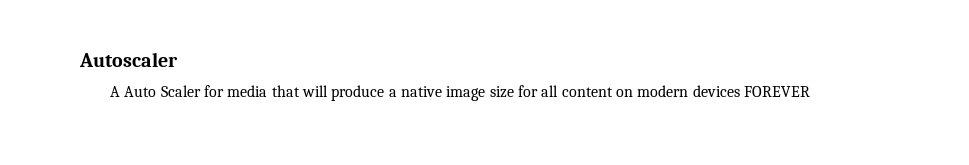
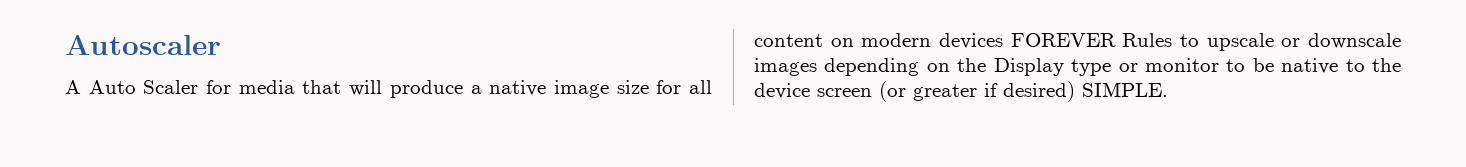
- A Auto Scaler for media that will produce a native image size for all content on modern devices FOREVER
+ A Auto Scaler for media that will produce a native image size for all content on modern devices FOREVER Rules to upscale or downscale images depending on the Display type or monitor to be native to the device screen (or greater if desired) SIMPLE.

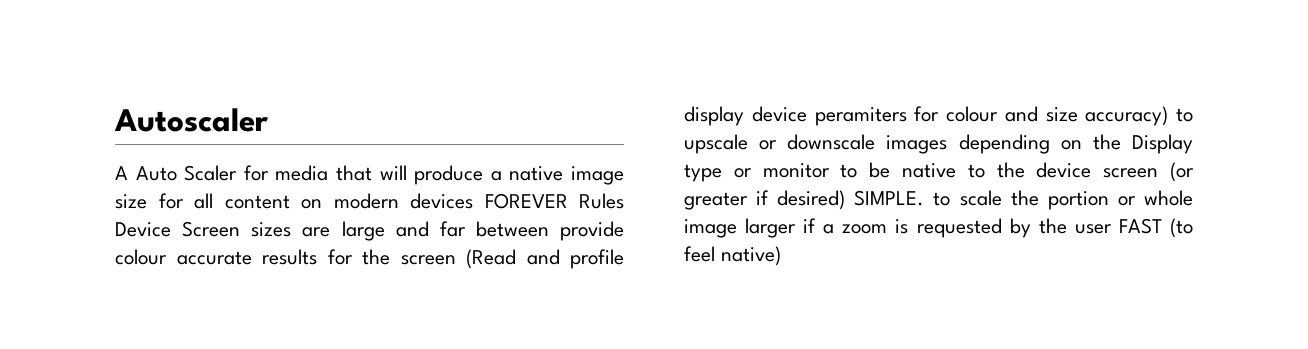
- A Auto Scaler for media that will produce a native image size for all content on modern devices FOREVER Rules to upscale or downscale images depending on the Display type or monitor to be native to the device screen (or greater if desired) SIMPLE.
+ A Auto Scaler for media that will produce a native image size for all content on modern devices FOREVER Rules Device Screen sizes are large and far between provide colour accurate results for the screen (Read and profile display device peramiters for colour and size accuracy) to upscale or downscale images depending on the Display type or monitor to be native to the device screen (or greater if desired) SIMPLE. to scale the portion or whole image larger if a zoom is requested by the user FAST (to feel native)

